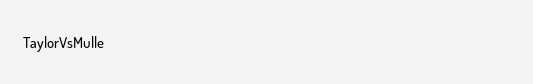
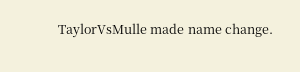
- TaylorVsMulle
+ TaylorVsMulle made name change.

